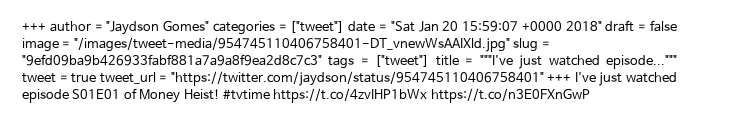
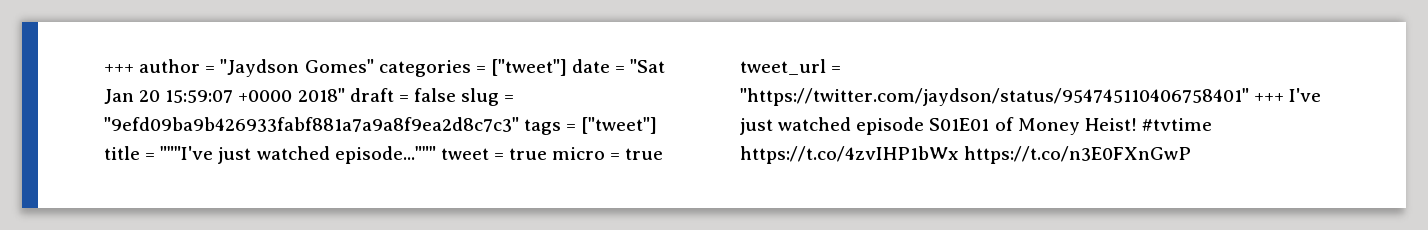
- +++ author = "Jaydson Gomes" categories = ["tweet"] date = "Sat Jan 20 15:59:07 +0000 2018" draft = false image = "/images/tweet-media/954745110406758401-DT_vnewWsAAIXld.jpg" slug = "9efd09ba9b426933fabf881a7a9a8f9ea2d8c7c3" tags = ["tweet"] title = """I've just watched episode...""" tweet = true tweet_url = "https://twitter.com/jaydson/status/954745110406758401" +++ I've just watched episode S01E01 of Money Heist!
+ +++ author = "Jaydson Gomes" categories = ["tweet"] date = "Sat Jan 20 15:59:07 +0000 2018" draft = false slug = "9efd09ba9b426933fabf881a7a9a8f9ea2d8c7c3" tags = ["tweet"] title = """I've just watched episode...""" tweet = true micro = true tweet_url = "https://twitter.com/jaydson/status/954745110406758401" +++ I've just watched episode S01E01 of Money Heist!

